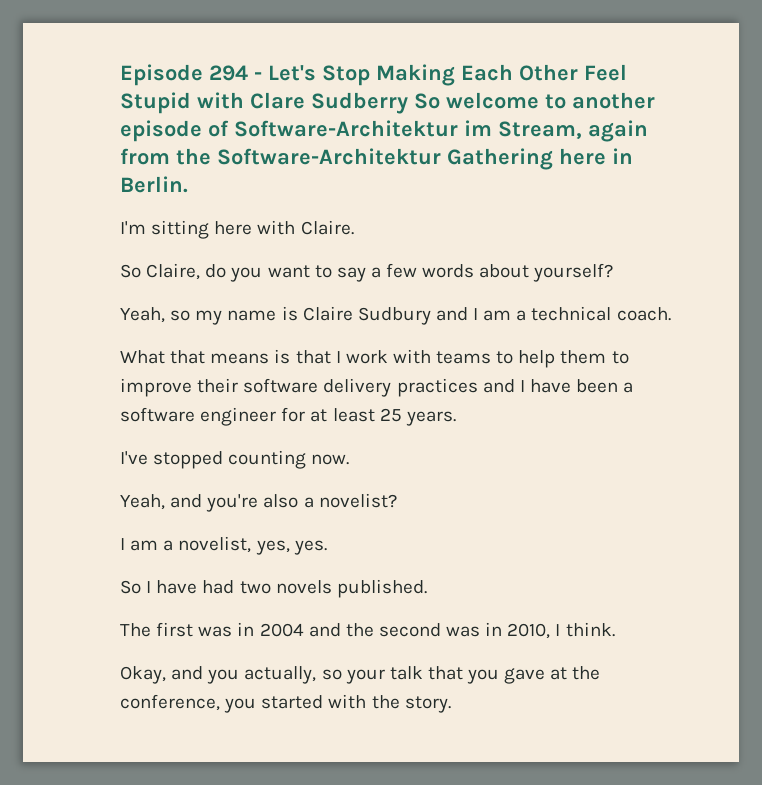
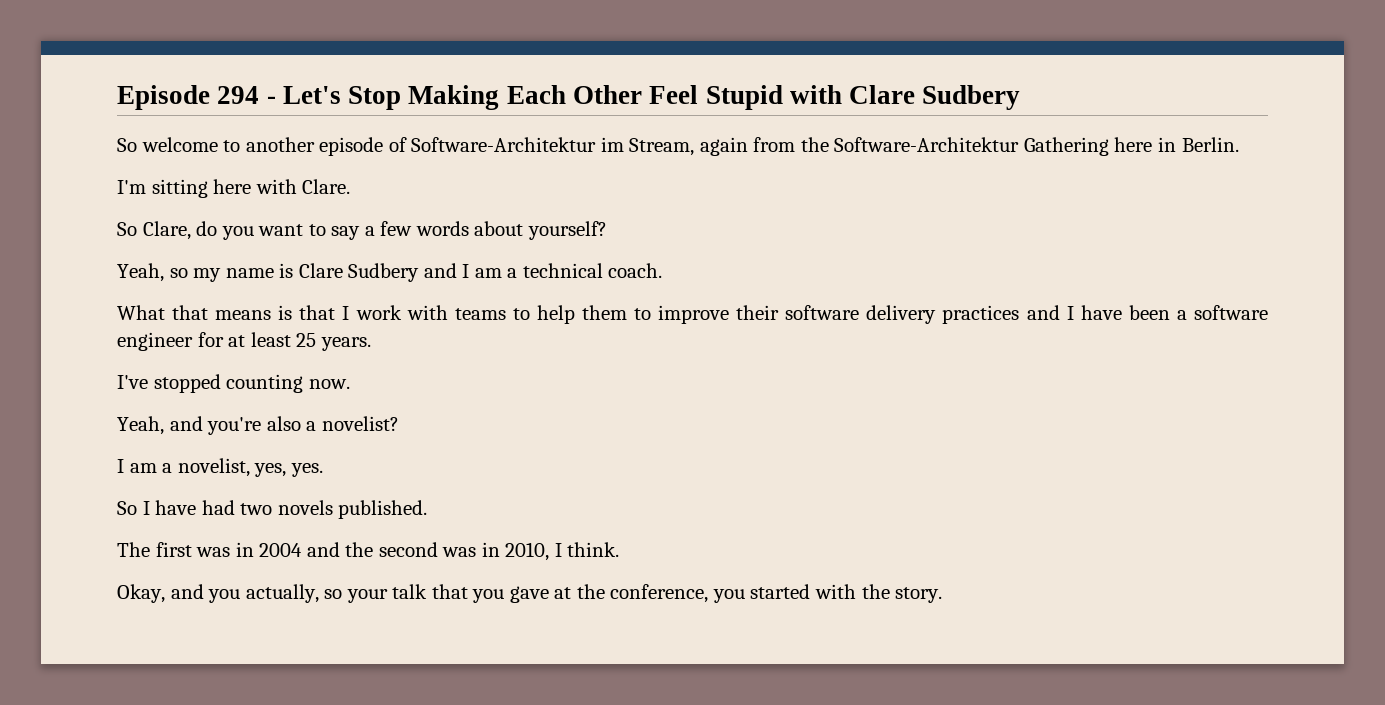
- Episode 294 - Let's Stop Making Each Other Feel Stupid with Clare Sudberry So welcome to another episode of Software-Architektur im Stream, again from the Software-Architektur Gathering here in Berlin.
+ Episode 294 - Let's Stop Making Each Other Feel Stupid with Clare Sudbery
+ So welcome to another episode of Software-Architektur im Stream, again from the Software-Architektur Gathering here in Berlin.
- I'm sitting here with Claire.
- So Claire, do you want to say a few words about yourself?
+ I'm sitting here with Clare.
+ So Clare, do you want to say a few words about yourself?
- Yeah, so my name is Claire Sudbury and I am a technical coach.
+ Yeah, so my name is Clare Sudbery and I am a technical coach.

